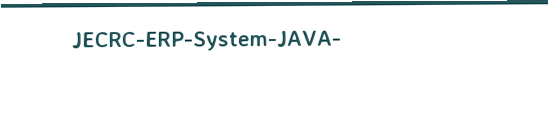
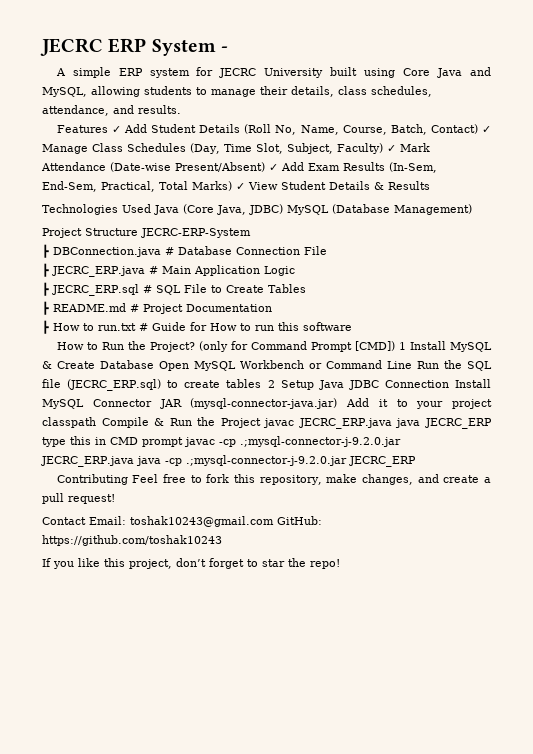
- JECRC-ERP-System-JAVA-
+ JECRC ERP System -
+ A simple ERP system for JECRC University built using Core Java and MySQL, allowing students to manage their details, class schedules, attendance, and results.
+ Features ✓ Add Student Details (Roll No, Name, Course, Batch, Contact) ✓ Manage Class Schedules (Day, Time Slot, Subject, Faculty) ✓ Mark Attendance (Date-wise Present/Absent) ✓ Add Exam Results (In-Sem, End-Sem, Practical, Total Marks) ✓ View Student Details & Results
+ Technologies Used Java (Core Java, JDBC) MySQL (Database Management)
+ Project Structure JECRC-ERP-System
+ ┣ DBConnection.java # Database Connection File
+ ┣ JECRC_ERP.java # Main Application Logic
+ ┣ JECRC_ERP.sql # SQL File to Create Tables
+ ┣ README.md # Project Documentation
+ ┣ How to run.txt # Guide for How to run this software
+ How to Run the Project? (only for Command Prompt [CMD]) 1 Install MySQL & Create Database Open MySQL Workbench or Command Line Run the SQL file (JECRC_ERP.sql) to create tables 2 Setup Java JDBC Connection Install MySQL Connector JAR (mysql-connector-java.jar) Add it to your project classpath Compile & Run the Project javac JECRC_ERP.java java JECRC_ERP type this in CMD prompt javac -cp .;mysql-connector-j-9.2.0.jar JECRC_ERP.java java -cp .;mysql-connector-j-9.2.0.jar JECRC_ERP
+ Contributing Feel free to fork this repository, make changes, and create a pull request!
+ Contact Email: toshak10243@gmail.com GitHub: https://github.com/toshak10243
+ If you like this project, don’t forget to star the repo!

